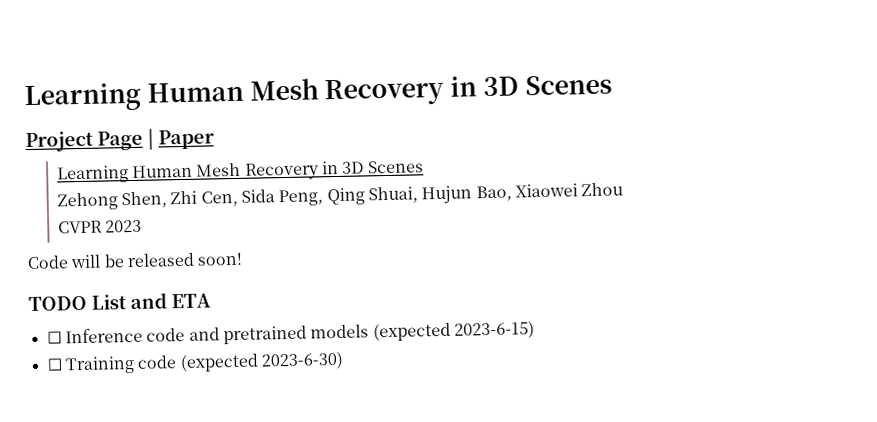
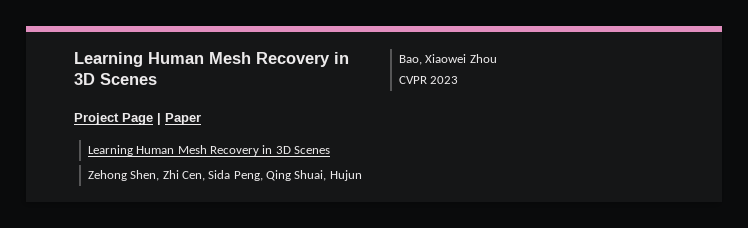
- Code will be released soon!
- TODO List and ETA
- ☐ Inference code and pretrained models (expected 2023-6-15)
- ☐ Training code (expected 2023-6-30)

